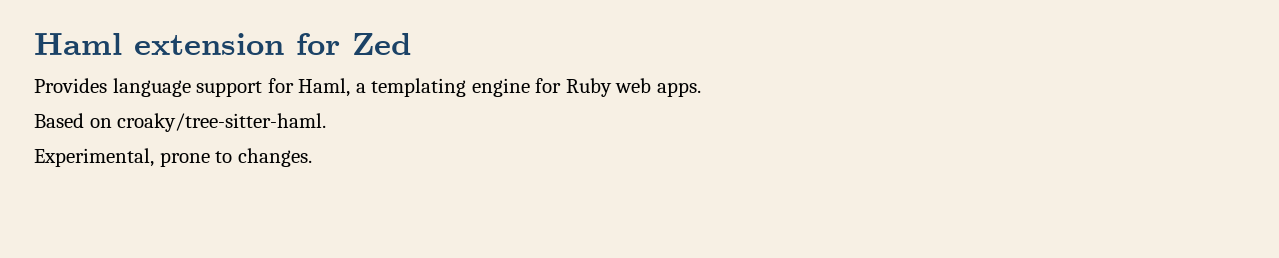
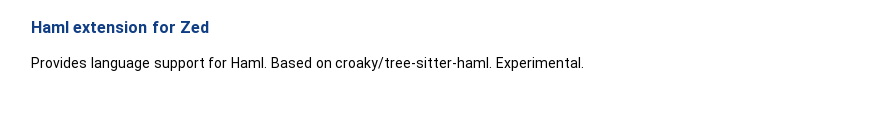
- Provides language support for Haml, a templating engine for Ruby web apps.
- Based on croaky/tree-sitter-haml.
- Experimental, prone to changes.
+ Provides language support for Haml. Based on croaky/tree-sitter-haml. Experimental.

